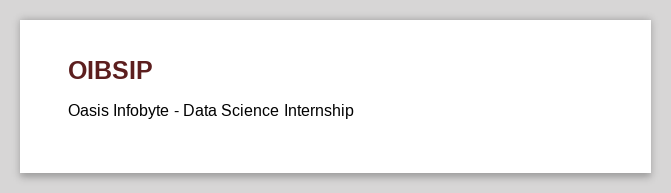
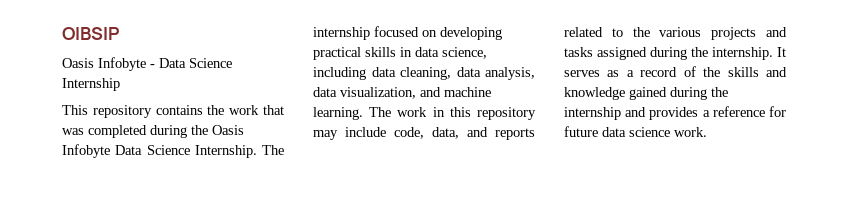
+ This repository contains the work that was completed during the Oasis Infobyte Data Science Internship. The internship focused on developing practical skills in data science, including data cleaning, data analysis, data visualization, and machine learning. The work in this repository may include code, data, and reports related to the various projects and tasks assigned during the internship. It serves as a record of the skills and knowledge gained during the internship and provides a reference for future data science work.

